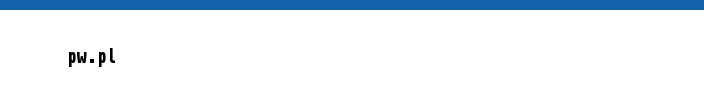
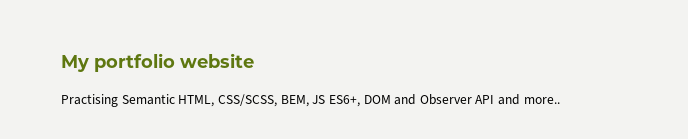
- pw.pl
+ My portfolio website
+ Practising Semantic HTML, CSS/SCSS, BEM, JS ES6+, DOM and Observer API and more..

